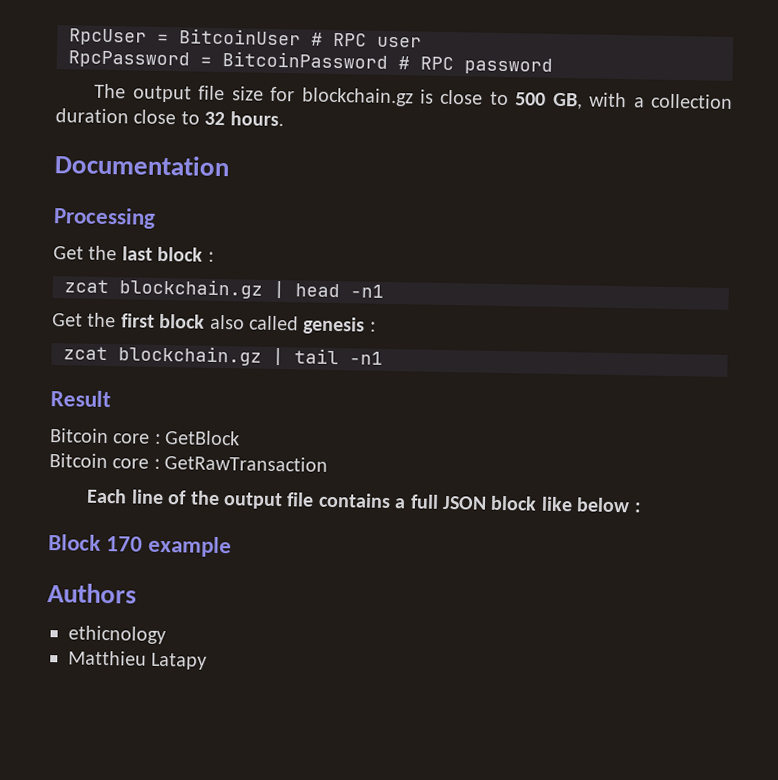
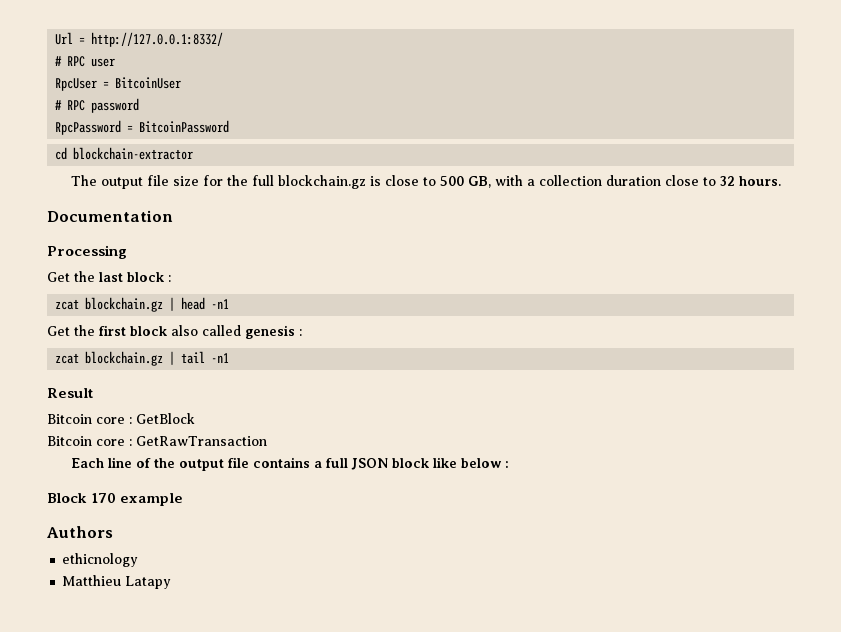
- RpcUser = BitcoinUser # RPC user
+ Url = http://127.0.0.1:8332/
+ # RPC user
+ RpcUser = BitcoinUser
+ # RPC password
- RpcPassword = BitcoinPassword # RPC password
+ RpcPassword = BitcoinPassword
+ cd blockchain-extractor
- The output file size for blockchain.gz is close to 500 GB, with a collection duration close to 32 hours.
+ The output file size for the full blockchain.gz is close to 500 GB, with a collection duration close to 32 hours.

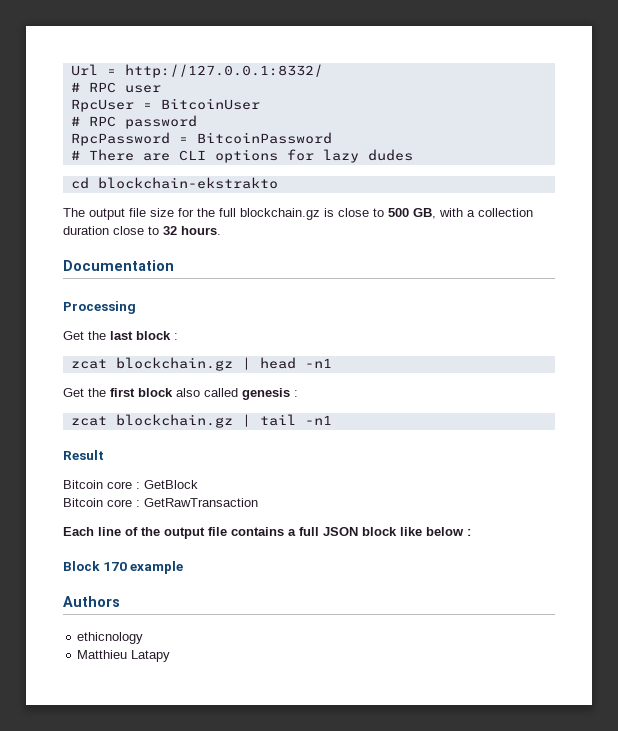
+ # There are CLI options for lazy dudes
- cd blockchain-extractor
+ cd blockchain-ekstrakto

